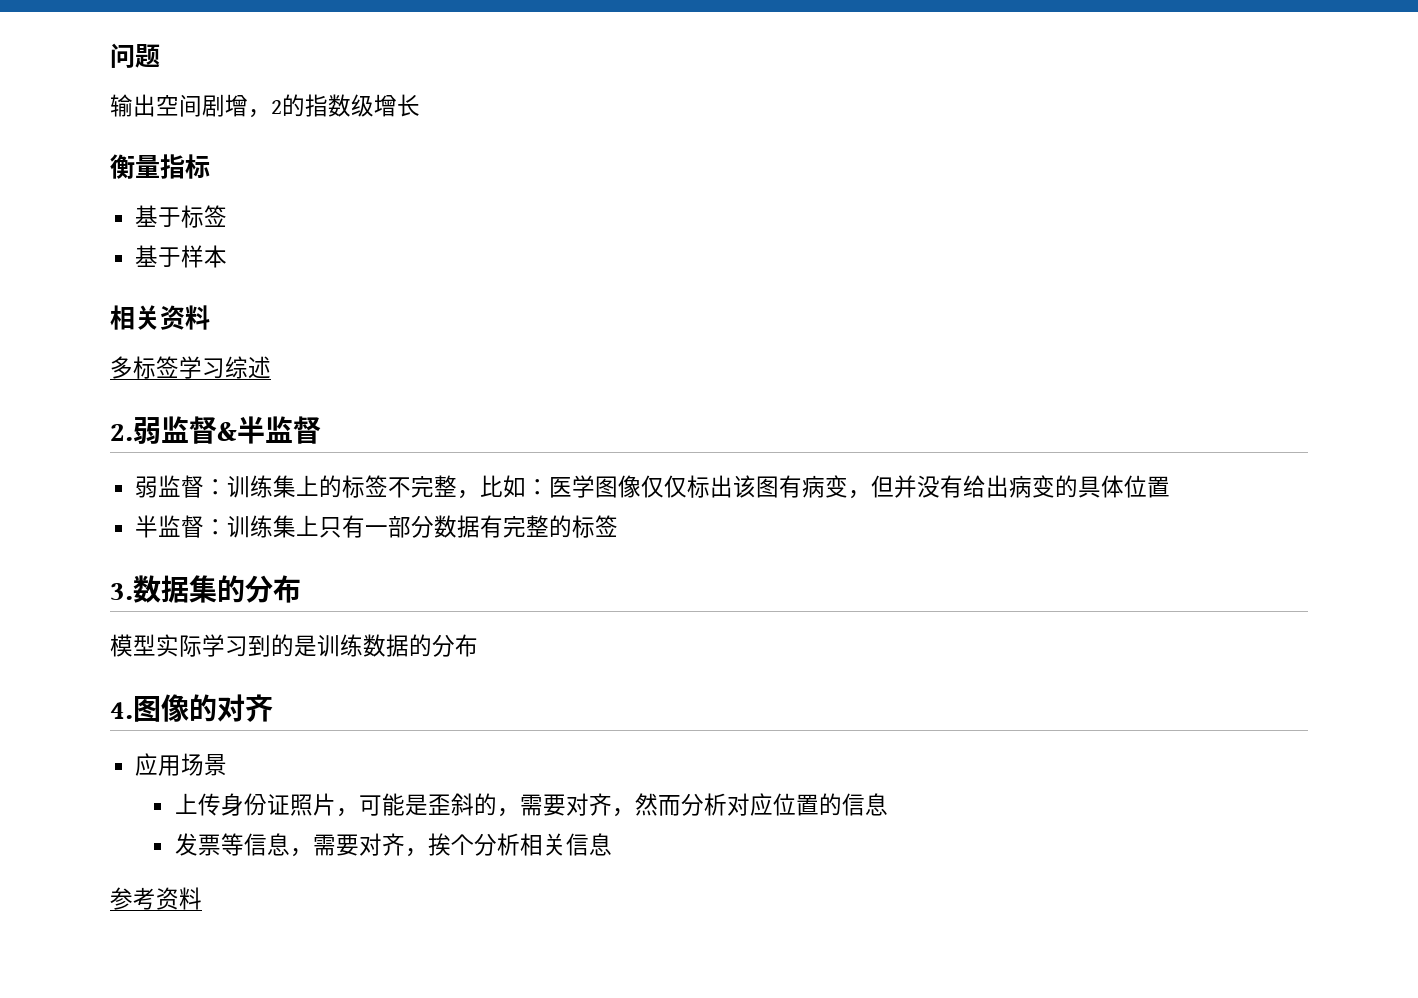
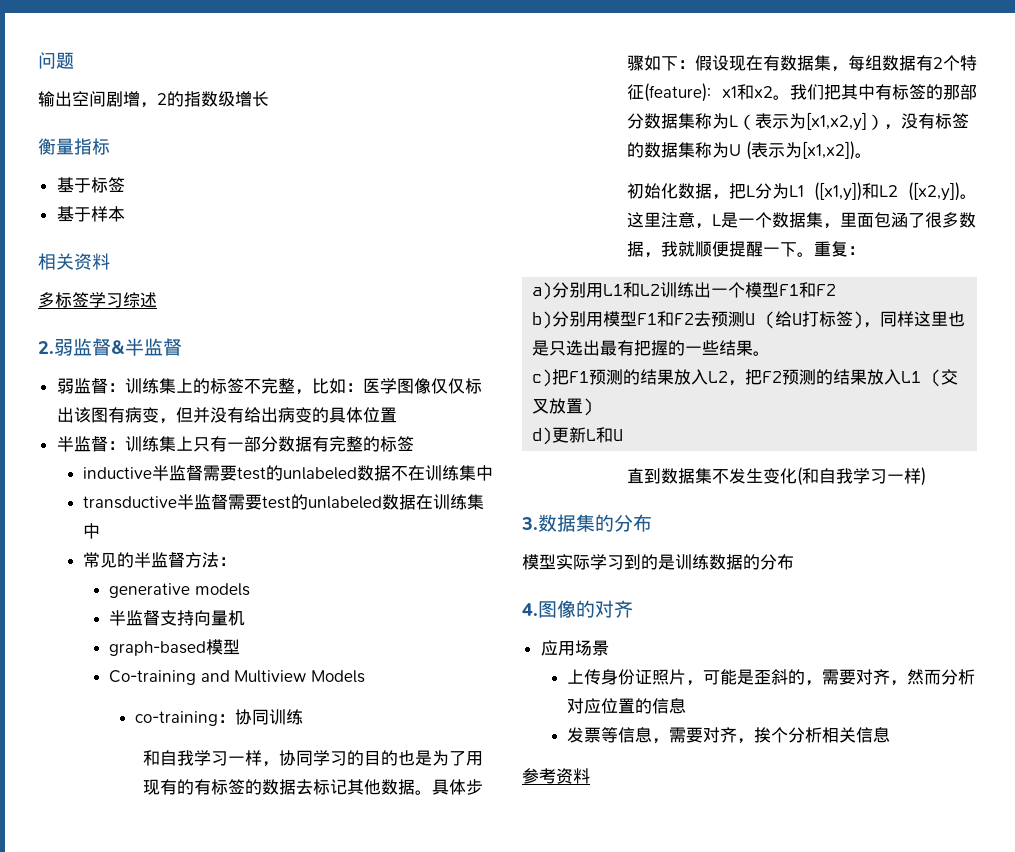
+ inductive半监督需要test的unlabeled数据不在训练集中
+ transductive半监督需要test的unlabeled数据在训练集中
+ 常见的半监督方法：
+ generative models
+ 半监督支持向量机
+ graph-based模型
+ Co-training and Multiview Models
+ co-training：协同训练
+ 和自我学习一样，协同学习的目的也是为了用现有的有标签的数据去标记其他数据。具体步骤如下：假设现在有数据集，每组数据有2个特征(feature): x1和x2。我们把其中有标签的那部分数据集称为L（表示为[x1,x2,y]），没有标签的数据集称为U (表示为[x1,x2])。
+ 初始化数据，把L分为L1 ([x1,y])和L2 ([x2,y])。这里注意，L是一个数据集，里面包涵了很多数据，我就顺便提醒一下。重复：
+ a)分别用L1和L2训练出一个模型F1和F2
+ b)分别用模型F1和F2去预测U (给U打标签)，同样这里也是只选出最有把握的一些结果。
+ c)把F1预测的结果放入L2，把F2预测的结果放入L1 (交叉放置)
+ d)更新L和U
+ 直到数据集不发生变化(和自我学习一样)

